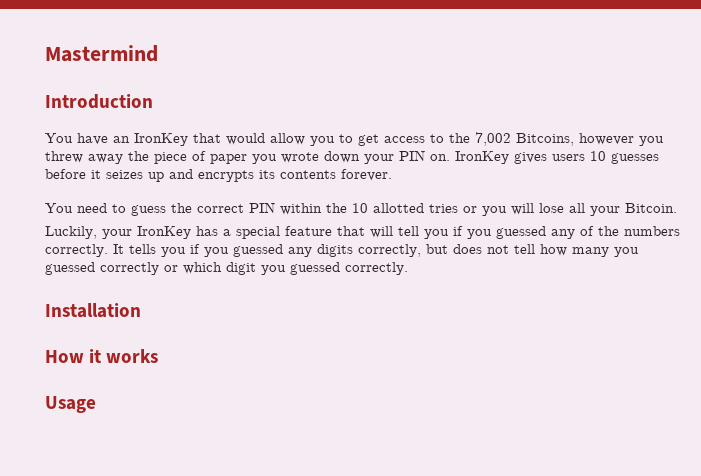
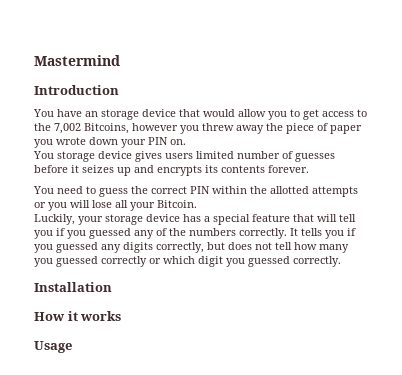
- You have an IronKey that would allow you to get access to the 7,002 Bitcoins, however you threw away the piece of paper you wrote down your PIN on. IronKey gives users 10 guesses before it seizes up and encrypts its contents forever.
+ You have an storage device that would allow you to get access to the 7,002 Bitcoins, however you threw away the piece of paper you wrote down your PIN on.
+ You storage device gives users limited number of guesses before it seizes up and encrypts its contents forever.
- You need to guess the correct PIN within the 10 allotted tries or you will lose all your Bitcoin.
+ You need to guess the correct PIN within the allotted attempts or you will lose all your Bitcoin.
- Luckily, your IronKey has a special feature that will tell you if you guessed any of the numbers correctly.
+ Luckily, your storage device has a special feature that will tell you if you guessed any of the numbers correctly.

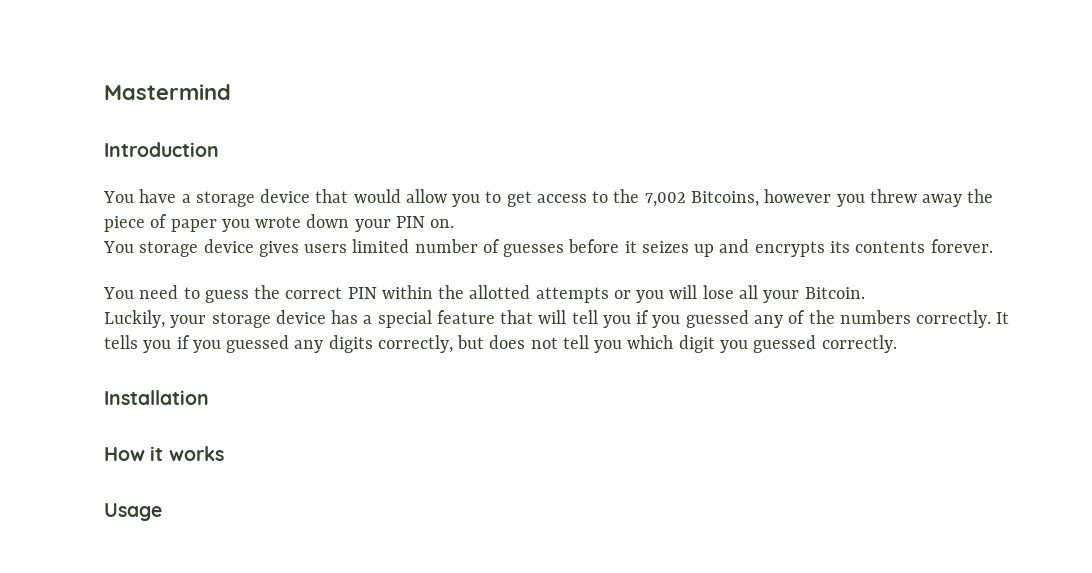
- You have an storage device that would allow you to get access to the 7,002 Bitcoins, however you threw away the piece of paper you wrote down your PIN on.
+ You have a storage device that would allow you to get access to the 7,002 Bitcoins, however you threw away the piece of paper you wrote down your PIN on.
- It tells you if you guessed any digits correctly, but does not tell how many you guessed correctly or which digit you guessed correctly.
+ It tells you if you guessed any digits correctly, but does not tell you which digit you guessed correctly.

